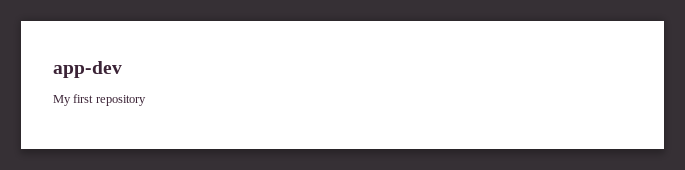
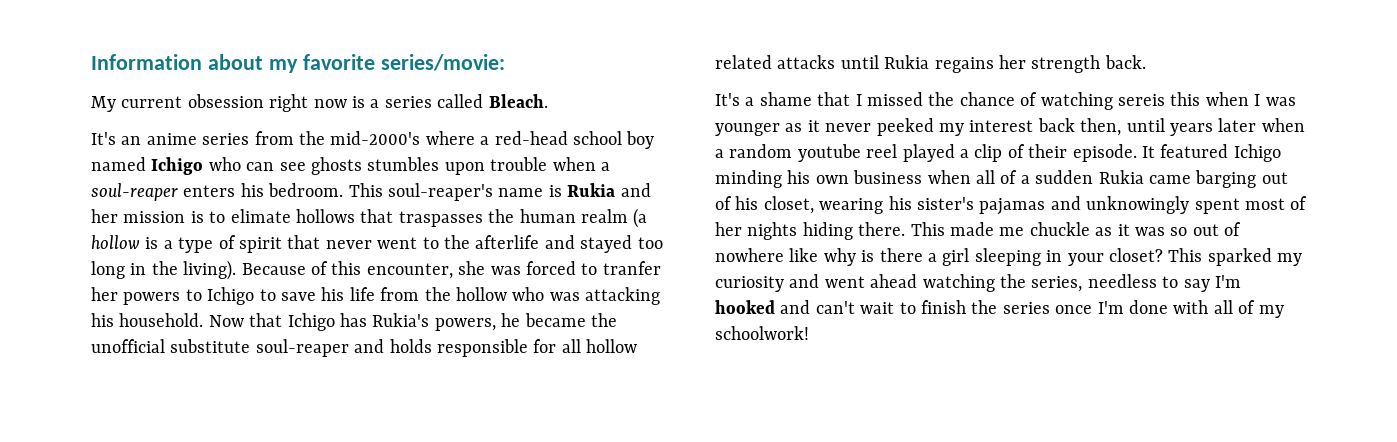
- app-dev
- My first repository
+ Information about my favorite series/movie:
+ My current obsession right now is a series called Bleach.
+ It's an anime series from the mid-2000's where a red-head school boy named Ichigo who can see ghosts stumbles upon trouble when a soul-reaper enters his bedroom. This soul-reaper's name is Rukia and her mission is to elimate hollows that traspasses the human realm (a hollow is a type of spirit that never went to the afterlife and stayed too long in the living). Because of this encounter, she was forced to tranfer her powers to Ichigo to save his life from the hollow who was attacking his household. Now that Ichigo has Rukia's powers, he became the unofficial substitute soul-reaper and holds responsible for all hollow related attacks until Rukia regains her strength back.
+ It's a shame that I missed the chance of watching sereis this when I was younger as it never peeked my interest back then, until years later when a random youtube reel played a clip of their episode. It featured Ichigo minding his own business when all of a sudden Rukia came barging out of his closet, wearing his sister's pajamas and unknowingly spent most of her nights hiding there. This made me chuckle as it was so out of nowhere like why is there a girl sleeping in your closet? This sparked my curiosity and went ahead watching the series, needless to say I'm hooked and can't wait to finish the series once I'm done with all of my schoolwork!

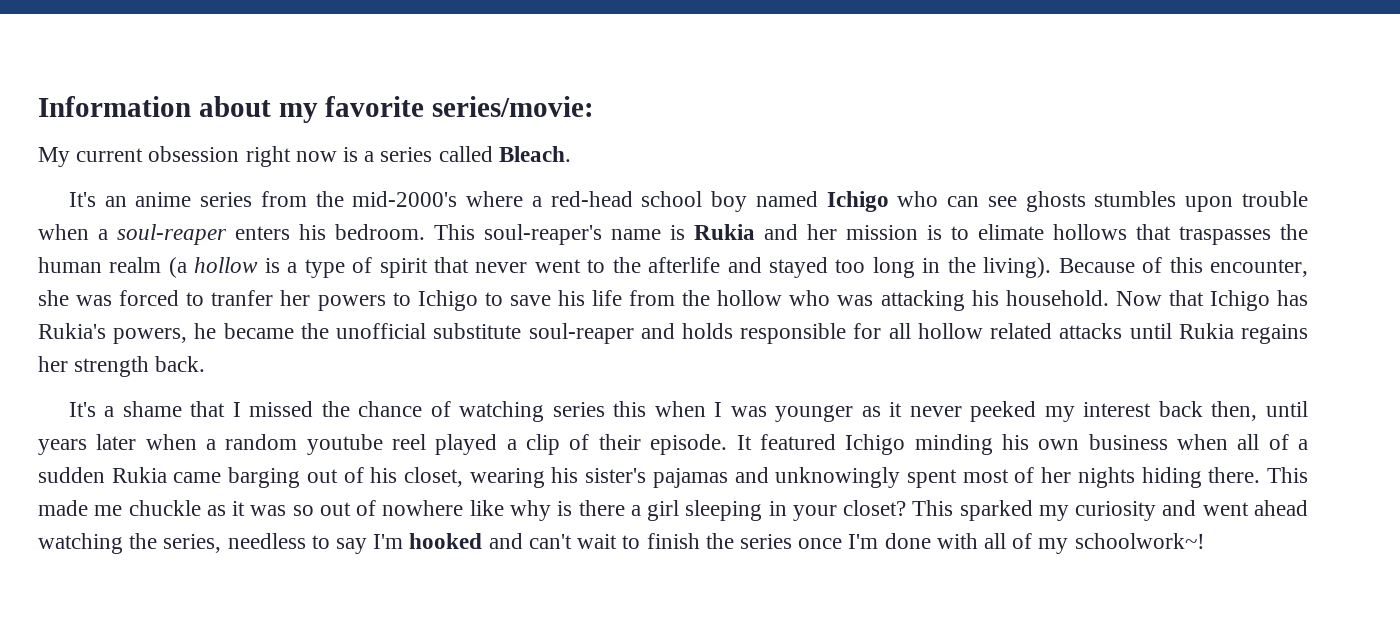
- It's a shame that I missed the chance of watching sereis this when I was younger as it never peeked my interest back then, until years later when a random youtube reel played a clip of their episode.
+ It's a shame that I missed the chance of watching series this when I was younger as it never peeked my interest back then, until years later when a random youtube reel played a clip of their episode.
- This sparked my curiosity and went ahead watching the series, needless to say I'm hooked and can't wait to finish the series once I'm done with all of my schoolwork!
+ This sparked my curiosity and went ahead watching the series, needless to say I'm hooked and can't wait to finish the series once I'm done with all of my schoolwork~!

